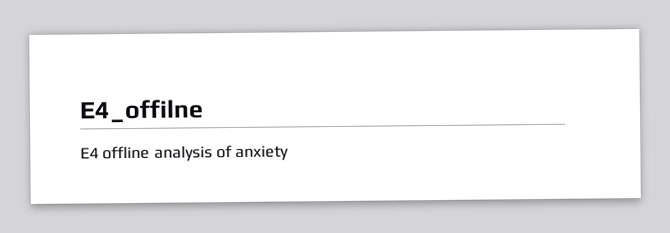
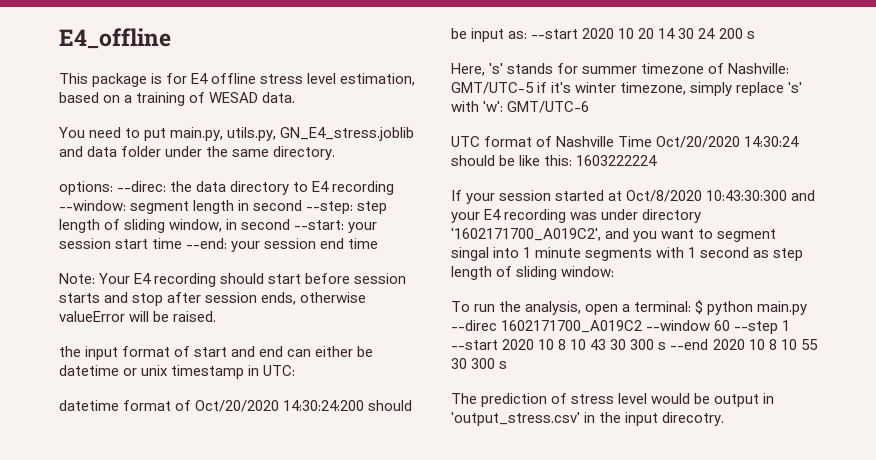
- E4_offilne
- E4 offline analysis of anxiety
+ E4_offline
+ This package is for E4 offline stress level estimation, based on a training of WESAD data.
+ You need to put main.py, utils.py, GN_E4_stress.joblib and data folder under the same directory.
+ options: --direc: the data directory to E4 recording --window: segment length in second --step: step length of sliding window, in second --start: your session start time --end: your session end time
+ Note: Your E4 recording should start before session starts and stop after session ends, otherwise valueError will be raised.
+ the input format of start and end can either be datetime or unix timestamp in UTC:
+ datetime format of Oct/20/2020 14:30:24:200 should be input as: --start 2020 10 20 14 30 24 200 s
+ Here, 's' stands for summer timezone of Nashville: GMT/UTC-5 if it's winter timezone, simply replace 's' with 'w': GMT/UTC-6
+ UTC format of Nashville Time Oct/20/2020 14:30:24 should be like this: 1603222224
+ If your session started at Oct/8/2020 10:43:30:300 and your E4 recording was under directory '1602171700_A019C2', and you want to segment singal into 1 minute segments with 1 second as step length of sliding window:
+ To run the analysis, open a terminal: $ python main.py --direc 1602171700_A019C2 --window 60 --step 1 --start 2020 10 8 10 43 30 300 s --end 2020 10 8 10 55 30 300 s
+ The prediction of stress level would be output in 'output_stress.csv' in the input direcotry.

